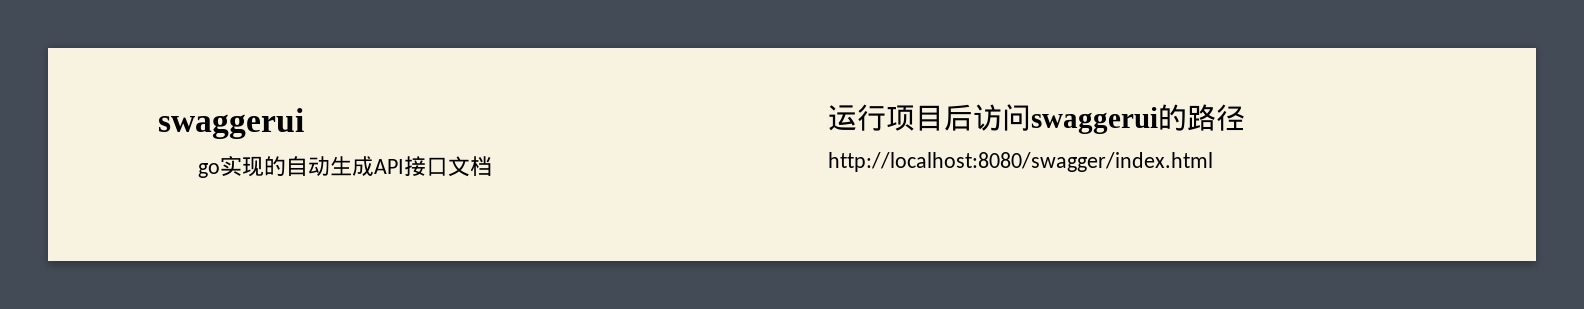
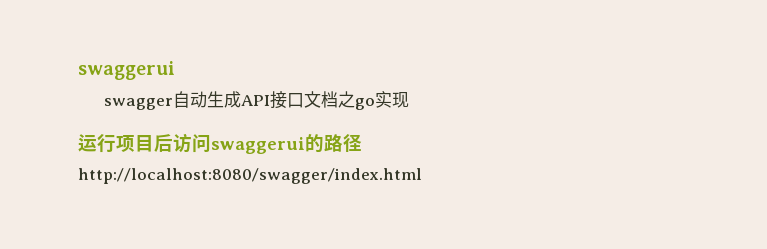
- go实现的自动生成API接口文档
+ swagger自动生成API接口文档之go实现

